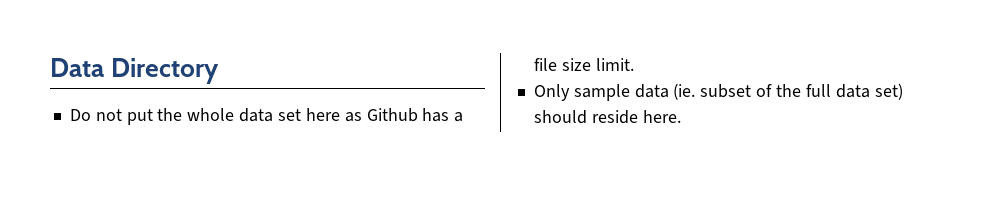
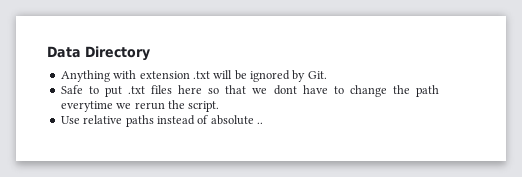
- Do not put the whole data set here as Github has a file size limit.
- Only sample data (ie. subset of the full data set) should reside here.
+ Anything with extension .txt will be ignored by Git.
+ Safe to put .txt files here so that we dont have to change the path everytime we rerun the script.
+ Use relative paths instead of absolute ..

